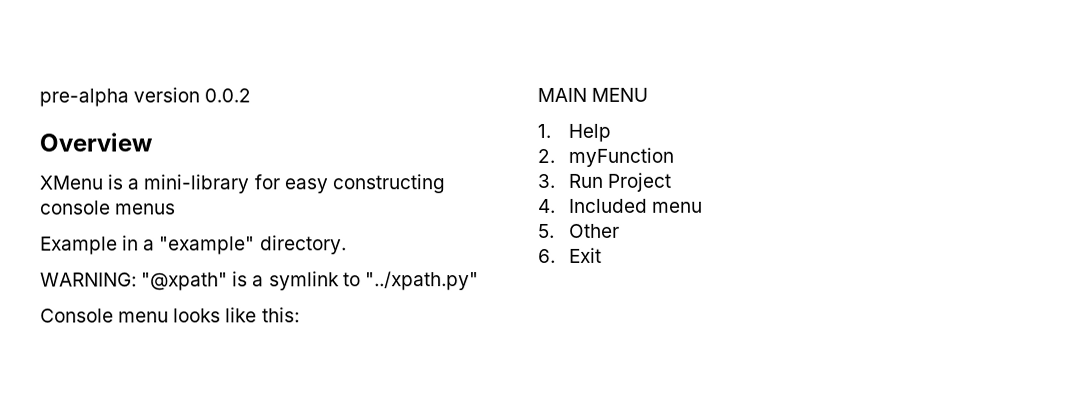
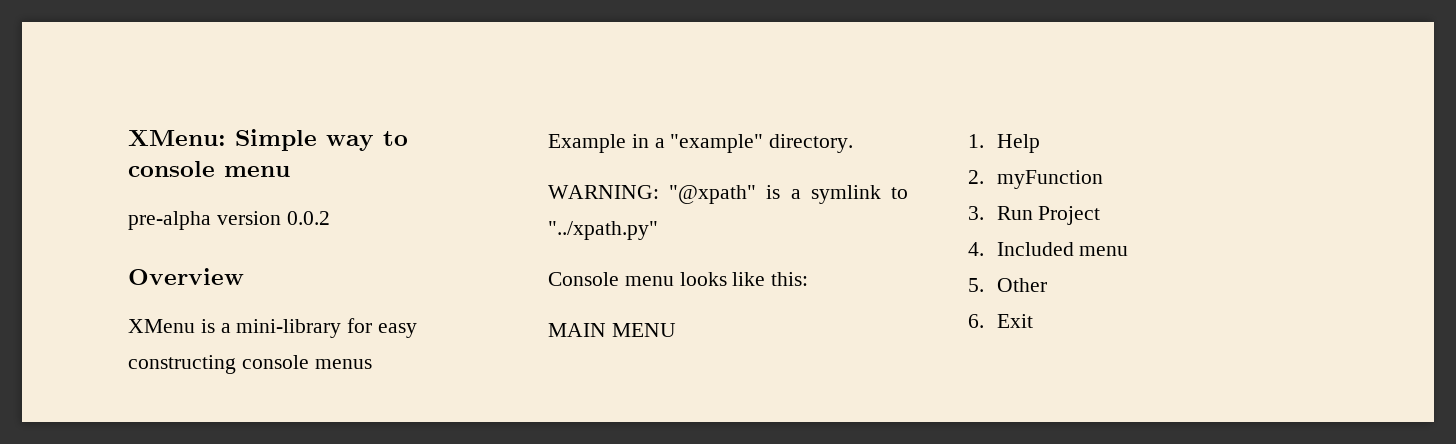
+ XMenu: Simple way to console menu

